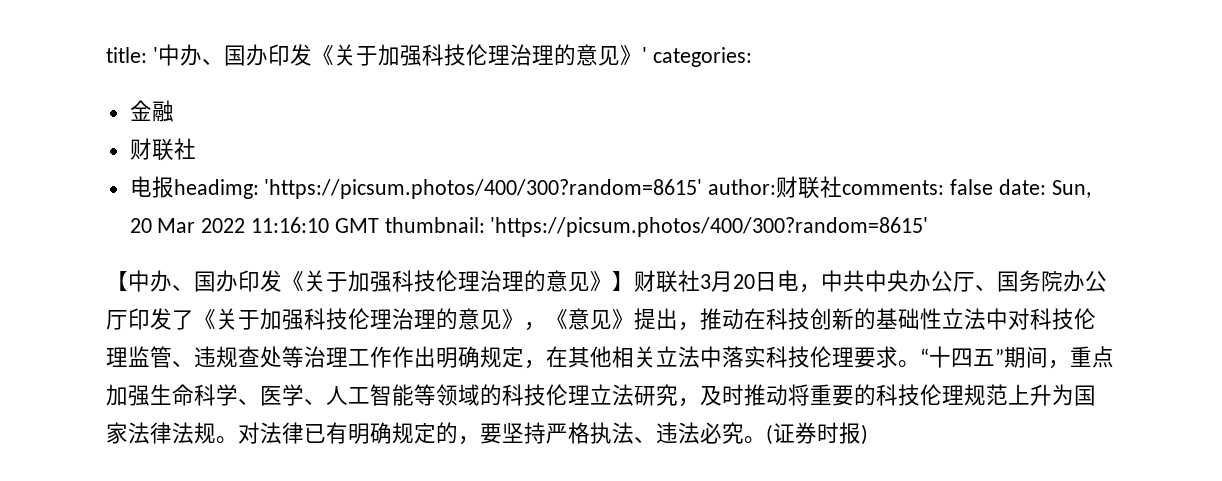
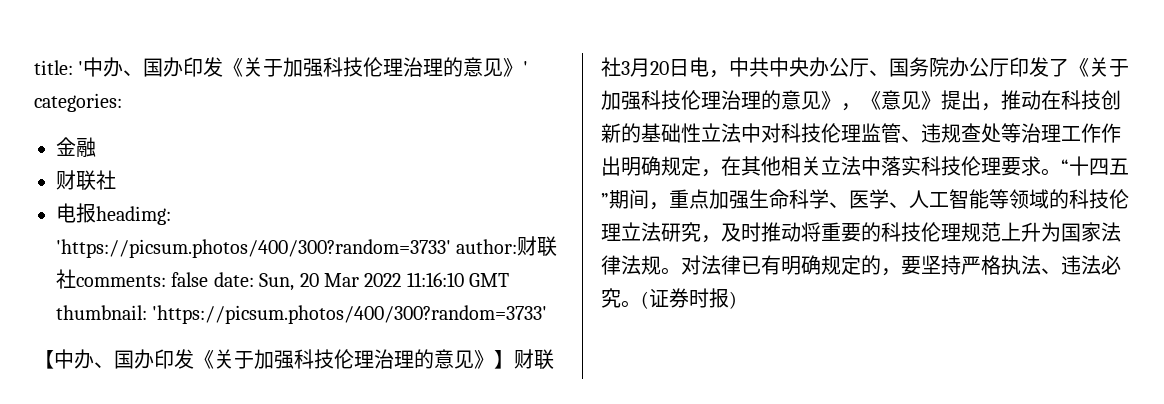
- 电报headimg: 'https://picsum.photos/400/300?random=8615' author:财联社comments: false date: Sun, 20 Mar 2022 11:16:10 GMT thumbnail: 'https://picsum.photos/400/300?random=8615'
+ 电报headimg: 'https://picsum.photos/400/300?random=3733' author:财联社comments: false date: Sun, 20 Mar 2022 11:16:10 GMT thumbnail: 'https://picsum.photos/400/300?random=3733'

